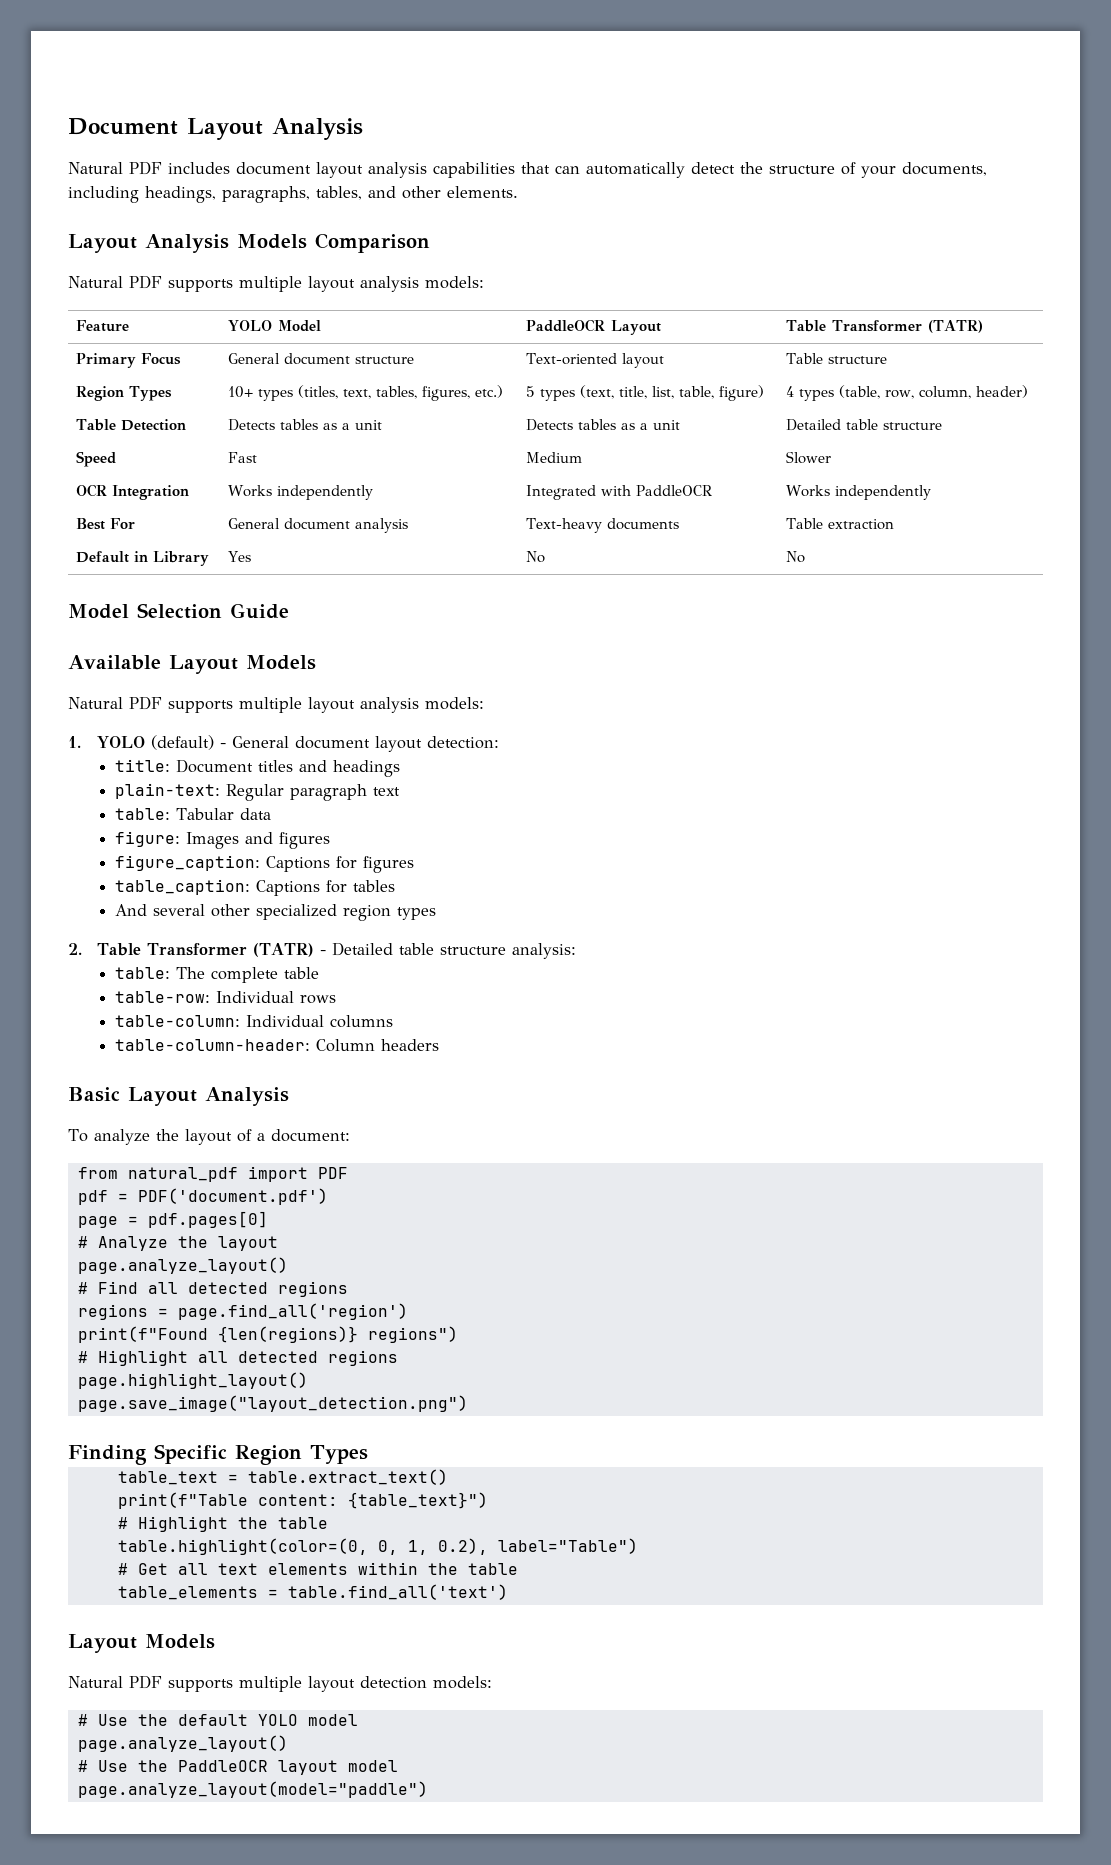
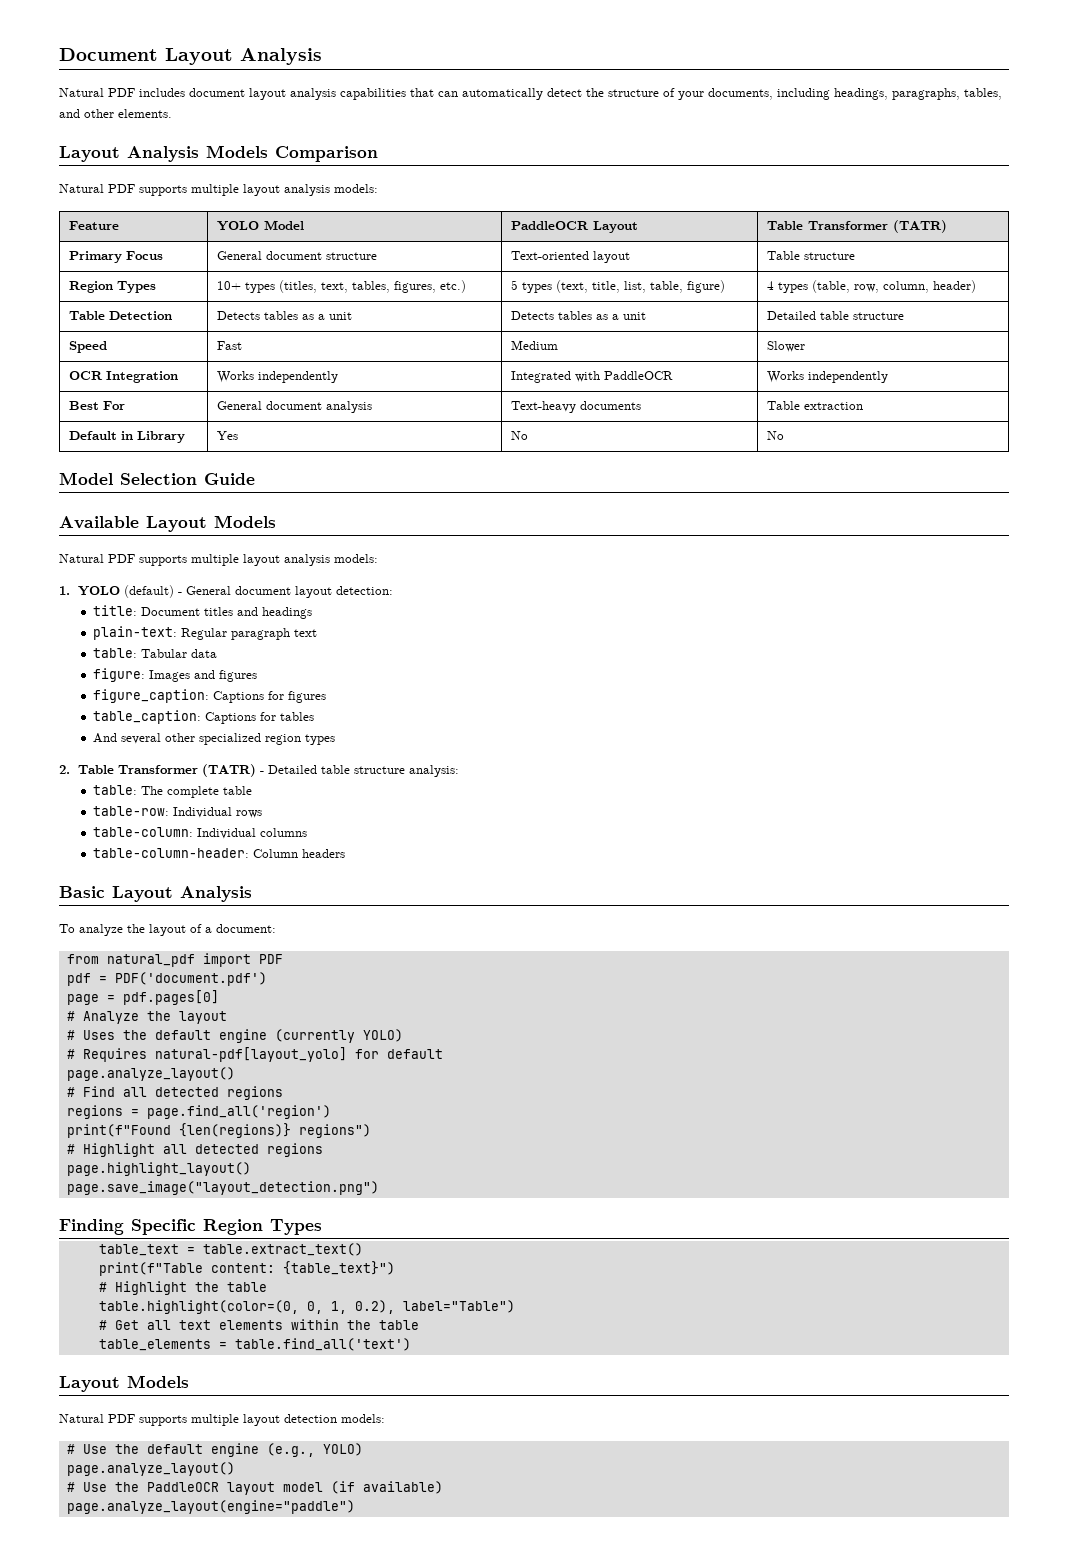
+ # Uses the default engine (currently YOLO)
+ # Requires natural-pdf[layout_yolo] for default
- # Use the default YOLO model
+ # Use the default engine (e.g., YOLO)
- # Use the PaddleOCR layout model
- page.analyze_layout(model="paddle")
+ # Use the PaddleOCR layout model (if available)
+ page.analyze_layout(engine="paddle")

